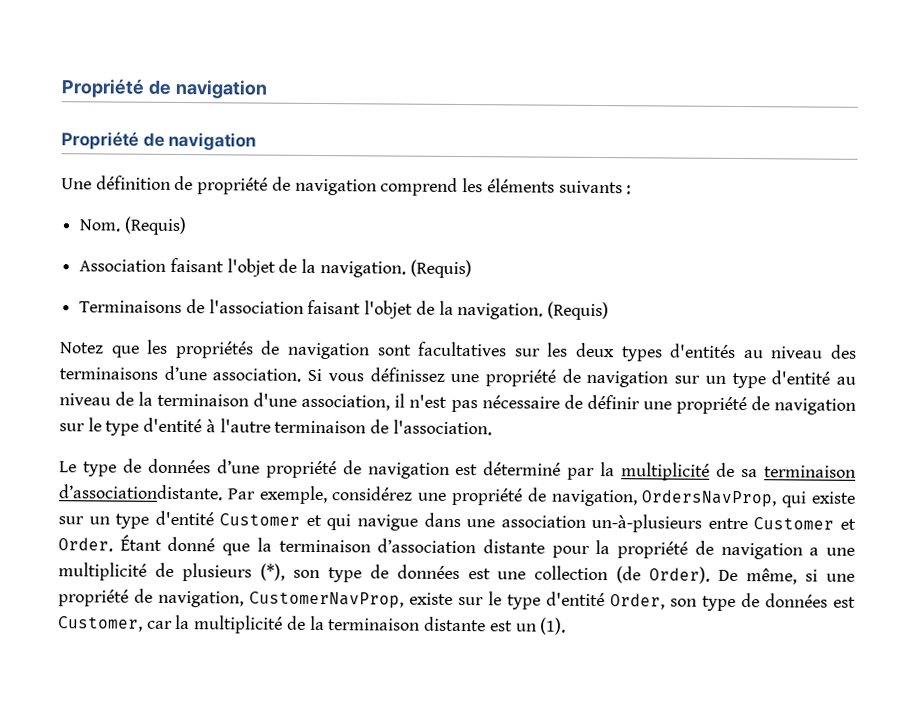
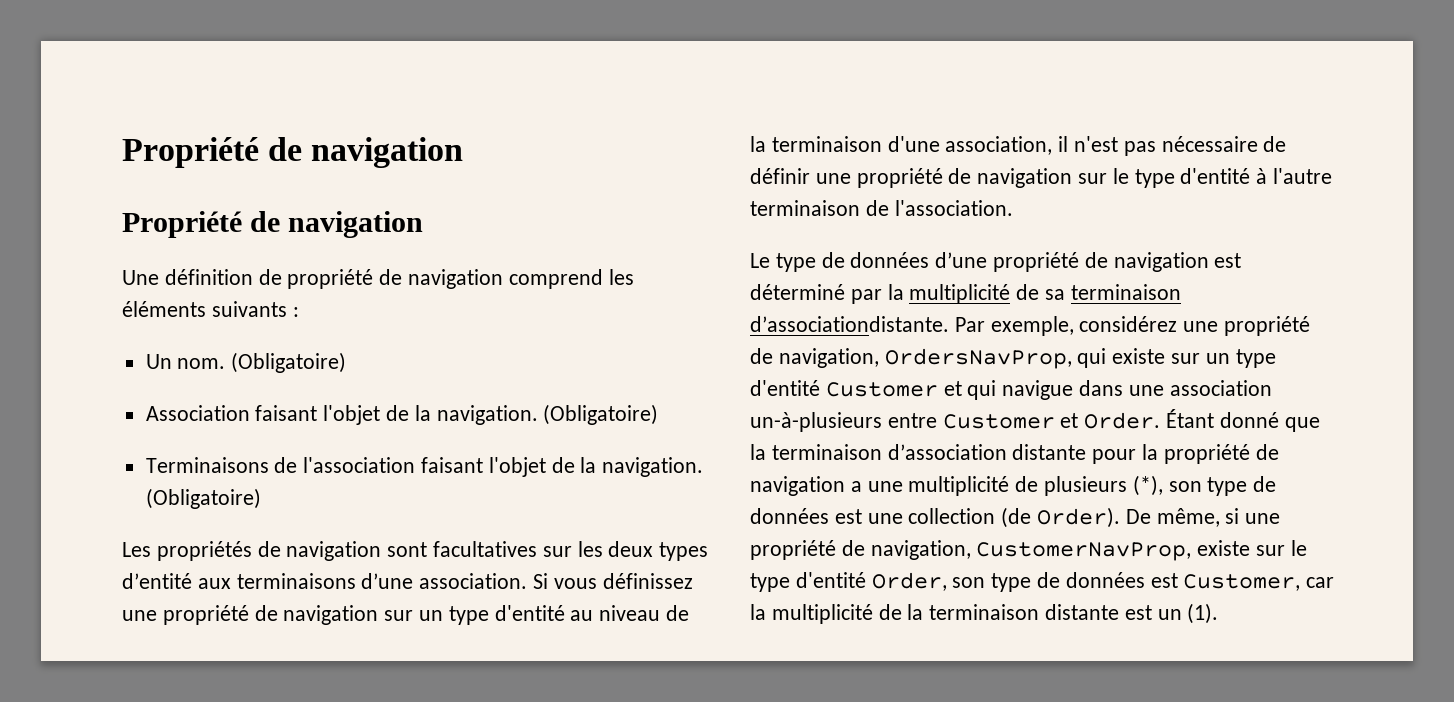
- Nom. (Requis)
+ Un nom. (Obligatoire)
- Association faisant l'objet de la navigation. (Requis)
+ Association faisant l'objet de la navigation. (Obligatoire)
- Terminaisons de l'association faisant l'objet de la navigation. (Requis)
- Notez que les propriétés de navigation sont facultatives sur les deux types d'entités au niveau des terminaisons d’une association.
+ Terminaisons de l'association faisant l'objet de la navigation. (Obligatoire)
+ Les propriétés de navigation sont facultatives sur les deux types d’entité aux terminaisons d’une association.

